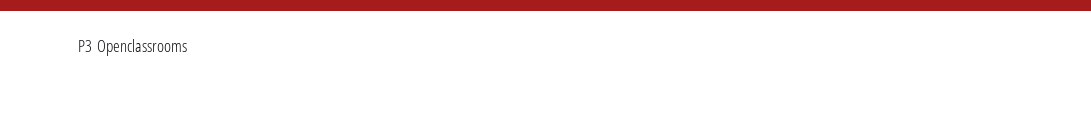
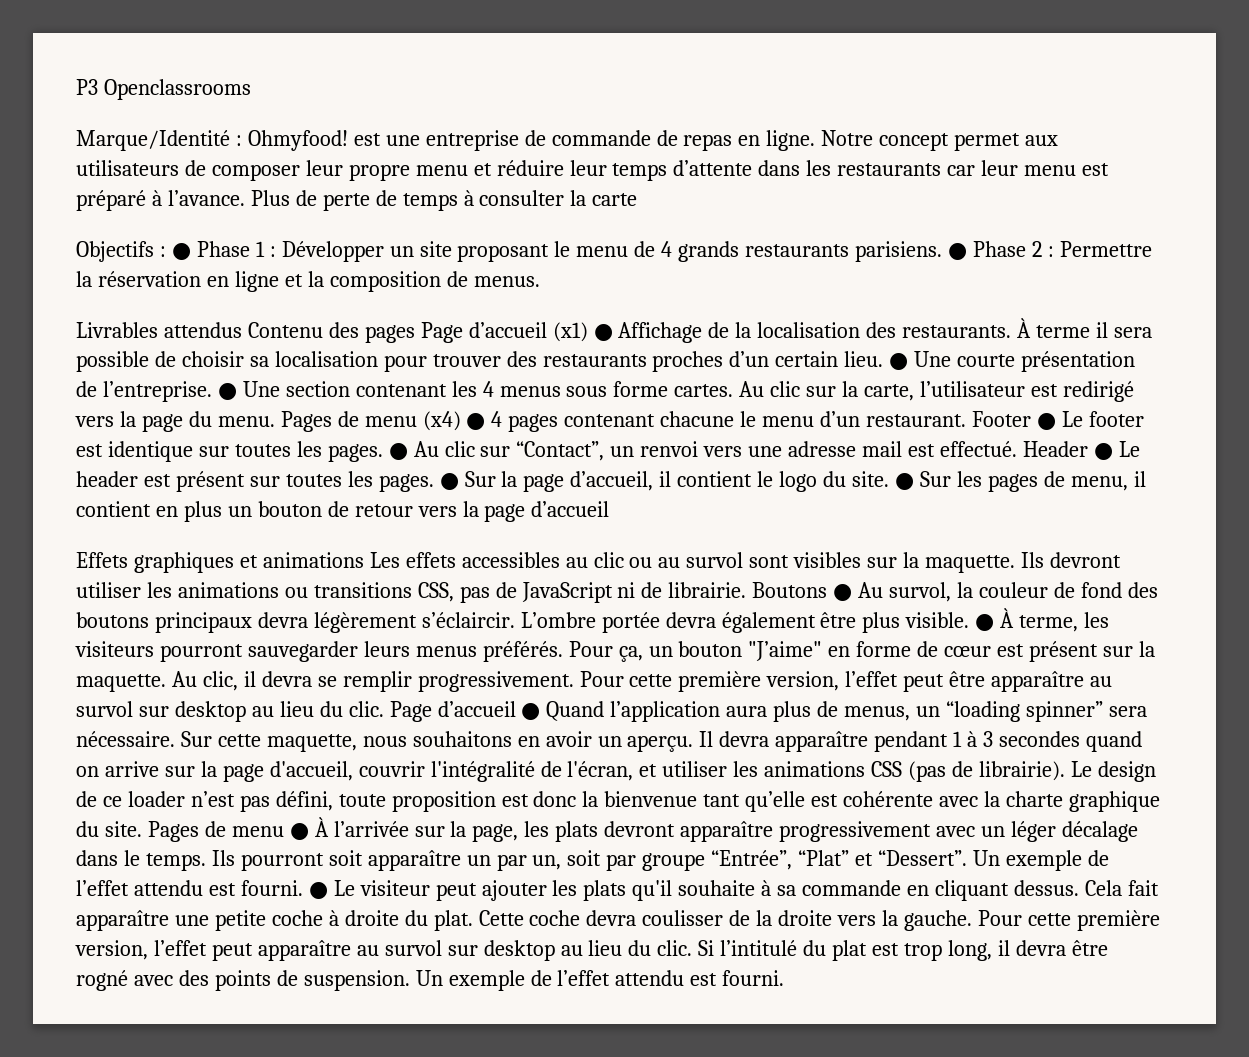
+ Marque/Identité : Ohmyfood! est une entreprise de commande de repas en ligne. Notre concept permet aux utilisateurs de composer leur propre menu et réduire leur temps d’attente dans les restaurants car leur menu est préparé à l’avance. Plus de perte de temps à consulter la carte
+ Objectifs : ● Phase 1 : Développer un site proposant le menu de 4 grands restaurants parisiens. ● Phase 2 : Permettre la réservation en ligne et la composition de menus.
+ Livrables attendus Contenu des pages Page d’accueil (x1) ● Affichage de la localisation des restaurants. À terme il sera possible de choisir sa localisation pour trouver des restaurants proches d’un certain lieu. ● Une courte présentation de l’entreprise. ● Une section contenant les 4 menus sous forme cartes. Au clic sur la carte, l’utilisateur est redirigé vers la page du menu. Pages de menu (x4) ● 4 pages contenant chacune le menu d’un restaurant. Footer ● Le footer est identique sur toutes les pages. ● Au clic sur “Contact”, un renvoi vers une adresse mail est effectué. Header ● Le header est présent sur toutes les pages. ● Sur la page d’accueil, il contient le logo du site. ● Sur les pages de menu, il contient en plus un bouton de retour vers la page d’accueil
+ Effets graphiques et animations Les effets accessibles au clic ou au survol sont visibles sur la maquette. Ils devront utiliser les animations ou transitions CSS, pas de JavaScript ni de librairie. Boutons ● Au survol, la couleur de fond des boutons principaux devra légèrement s’éclaircir. L’ombre portée devra également être plus visible. ● À terme, les visiteurs pourront sauvegarder leurs menus préférés. Pour ça, un bouton "J’aime" en forme de cœur est présent sur la maquette. Au clic, il devra se remplir progressivement. Pour cette première version, l’effet peut être apparaître au survol sur desktop au lieu du clic. Page d’accueil ● Quand l’application aura plus de menus, un “loading spinner” sera nécessaire. Sur cette maquette, nous souhaitons en avoir un aperçu. Il devra apparaître pendant 1 à 3 secondes quand on arrive sur la page d'accueil, couvrir l'intégralité de l'écran, et utiliser les animations CSS (pas de librairie). Le design de ce loader n’est pas défini, toute proposition est donc la bienvenue tant qu’elle est cohérente avec la charte graphique du site. Pages de menu ● À l’arrivée sur la page, les plats devront apparaître progressivement avec un léger décalage dans le temps. Ils pourront soit apparaître un par un, soit par groupe “Entrée”, “Plat” et “Dessert”. Un exemple de l’effet attendu est fourni. ● Le visiteur peut ajouter les plats qu'il souhaite à sa commande en cliquant dessus. Cela fait apparaître une petite coche à droite du plat. Cette coche devra coulisser de la droite vers la gauche. Pour cette première version, l’effet peut apparaître au survol sur desktop au lieu du clic. Si l’intitulé du plat est trop long, il devra être rogné avec des points de suspension. Un exemple de l’effet attendu est fourni.

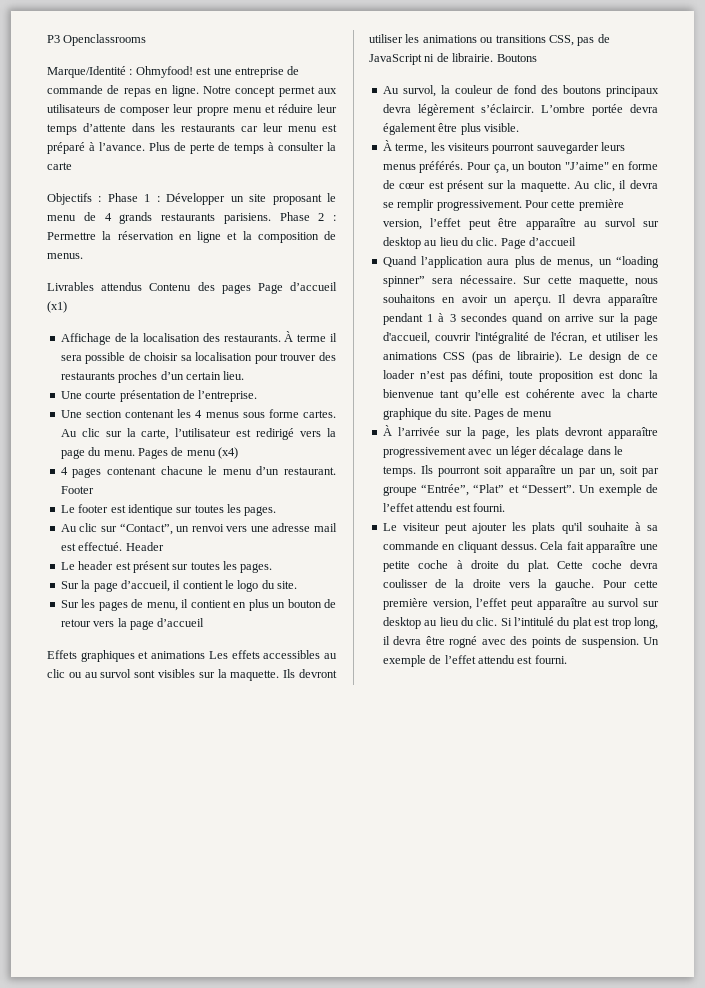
- Objectifs : ● Phase 1 : Développer un site proposant le menu de 4 grands restaurants parisiens.
+ Objectifs : Phase 1 : Développer un site proposant le menu de 4 grands restaurants parisiens.
- ● Phase 2 : Permettre la réservation en ligne et la composition de menus.
+ Phase 2 : Permettre la réservation en ligne et la composition de menus.
- Livrables attendus Contenu des pages Page d’accueil (x1) ● Affichage de la localisation des restaurants.
+ Livrables attendus Contenu des pages Page d’accueil (x1)
+ Affichage de la localisation des restaurants.
- À terme il sera possible de choisir sa localisation pour trouver des restaurants proches d’un certain lieu. ● Une courte présentation de l’entreprise. ● Une section contenant les 4 menus sous forme cartes.
+ À terme il sera possible de choisir sa localisation pour trouver des restaurants proches d’un certain lieu.
+ Une courte présentation de l’entreprise.
+ Une section contenant les 4 menus sous forme cartes.
- Pages de menu (x4) ● 4 pages contenant chacune le menu d’un restaurant.
+ Pages de menu (x4)
+ 4 pages contenant chacune le menu d’un restaurant.
- Footer ● Le footer est identique sur toutes les pages. ● Au clic sur “Contact”, un renvoi vers une adresse mail est effectué.
+ Footer
+ Le footer est identique sur toutes les pages.
+ Au clic sur “Contact”, un renvoi vers une adresse mail est effectué.
- Header ● Le header est présent sur toutes les pages. ● Sur la page d’accueil, il contient le logo du site. ● Sur les pages de menu, il contient en plus un bouton de retour vers la page d’accueil
+ Header
+ Le header est présent sur toutes les pages.
+ Sur la page d’accueil, il contient le logo du site.
+ Sur les pages de menu, il contient en plus un bouton de retour vers la page d’accueil
- Boutons ● Au survol, la couleur de fond des boutons principaux devra légèrement s’éclaircir.
+ Boutons
+ Au survol, la couleur de fond des boutons principaux devra légèrement s’éclaircir.
- L’ombre portée devra également être plus visible. ● À terme, les visiteurs pourront sauvegarder leurs menus préférés.
+ L’ombre portée devra également être plus visible.
+ À terme, les visiteurs pourront sauvegarder leurs menus préférés.
- Pour cette première version, l’effet peut être apparaître au survol sur desktop au lieu du clic. Page d’accueil ● Quand l’application aura plus de menus, un “loading spinner” sera nécessaire.
+ Pour cette première version, l’effet peut être apparaître au survol sur desktop au lieu du clic. Page d’accueil
+ Quand l’application aura plus de menus, un “loading spinner” sera nécessaire.
- Le design de ce loader n’est pas défini, toute proposition est donc la bienvenue tant qu’elle est cohérente avec la charte graphique du site. Pages de menu ● À l’arrivée sur la page, les plats devront apparaître progressivement avec un léger décalage dans le temps.
+ Le design de ce loader n’est pas défini, toute proposition est donc la bienvenue tant qu’elle est cohérente avec la charte graphique du site. Pages de menu
+ À l’arrivée sur la page, les plats devront apparaître progressivement avec un léger décalage dans le temps.
- Ils pourront soit apparaître un par un, soit par groupe “Entrée”, “Plat” et “Dessert”. Un exemple de l’effet attendu est fourni. ● Le visiteur peut ajouter les plats qu'il souhaite à sa commande en cliquant dessus.
+ Ils pourront soit apparaître un par un, soit par groupe “Entrée”, “Plat” et “Dessert”. Un exemple de l’effet attendu est fourni.
+ Le visiteur peut ajouter les plats qu'il souhaite à sa commande en cliquant dessus.

